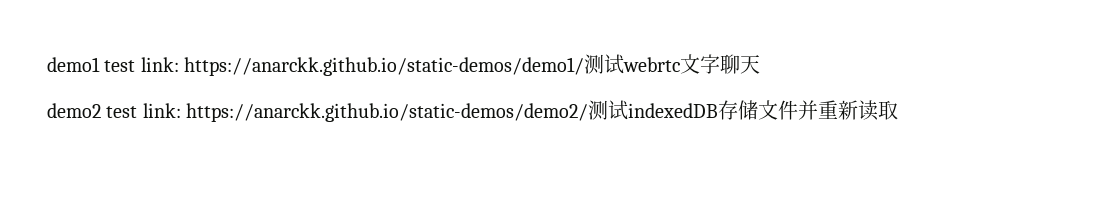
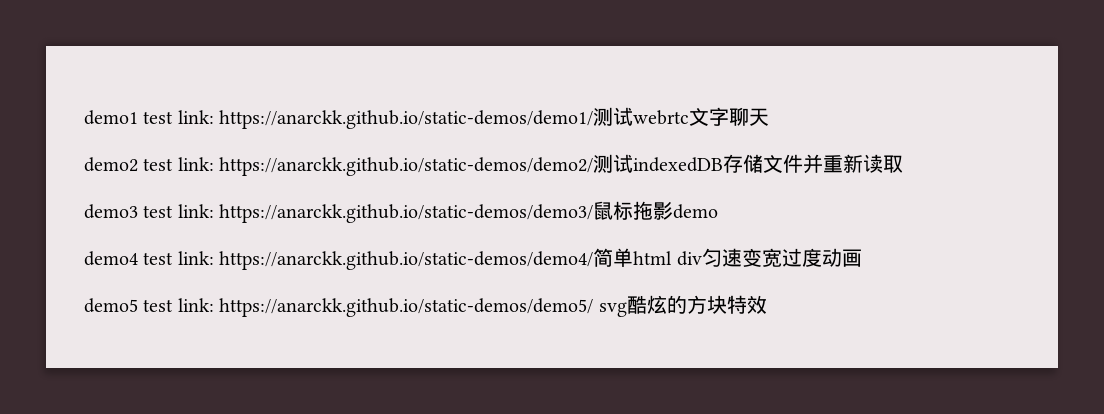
+ demo3 test link: https://anarckk.github.io/static-demos/demo3/鼠标拖影demo
+ demo4 test link: https://anarckk.github.io/static-demos/demo4/简单html div匀速变宽过度动画
+ demo5 test link: https://anarckk.github.io/static-demos/demo5/ svg酷炫的方块特效

